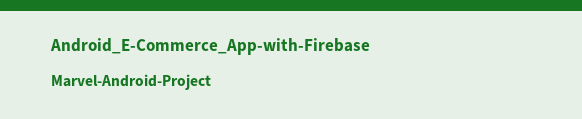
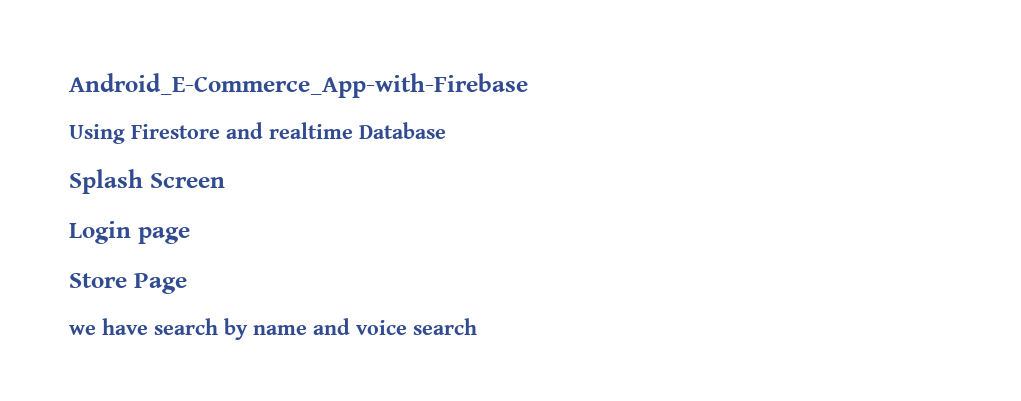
- Marvel-Android-Project
+ Using Firestore and realtime Database
+ Splash Screen
+ Login page
+ Store Page
+ we have search by name and voice search

